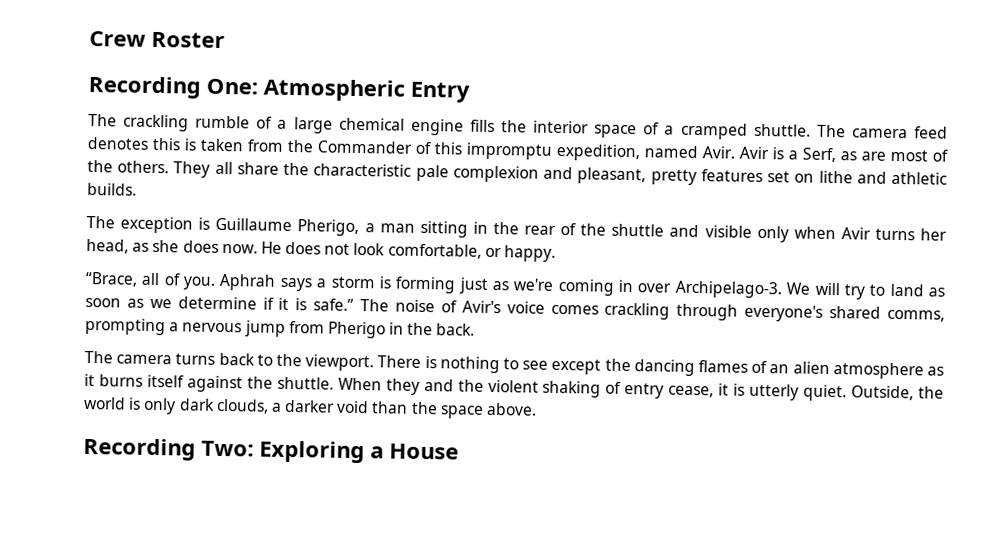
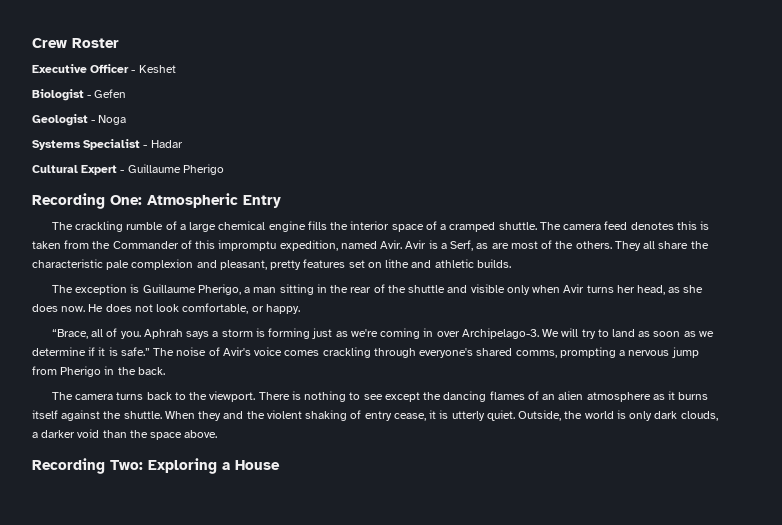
+ Executive Officer - Keshet
+ Biologist - Gefen
+ Geologist - Noga
+ Systems Specialist - Hadar
+ Cultural Expert - Guillaume Pherigo

